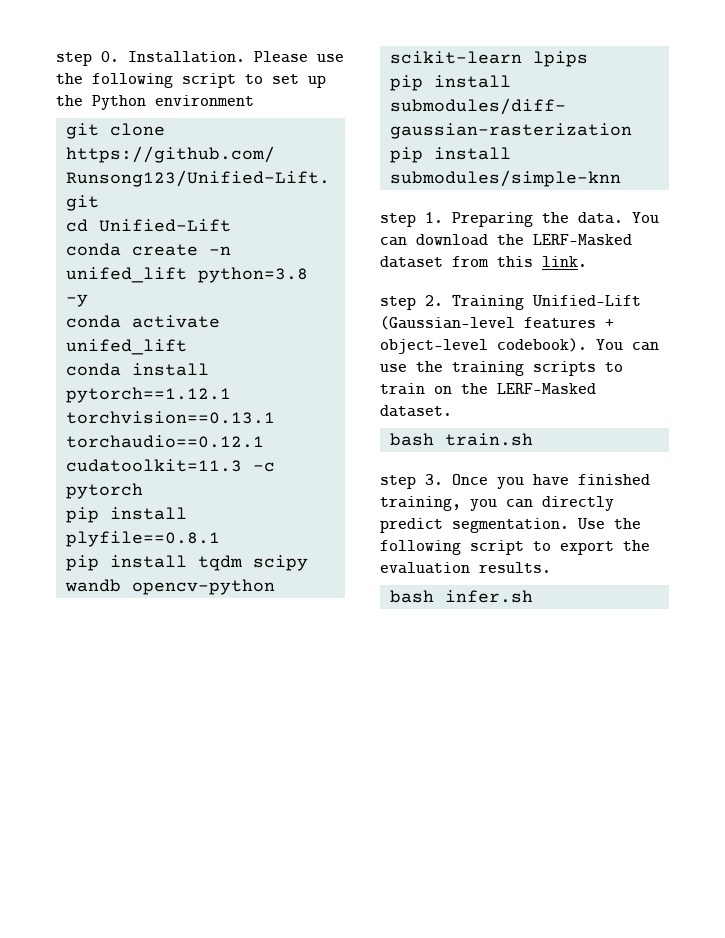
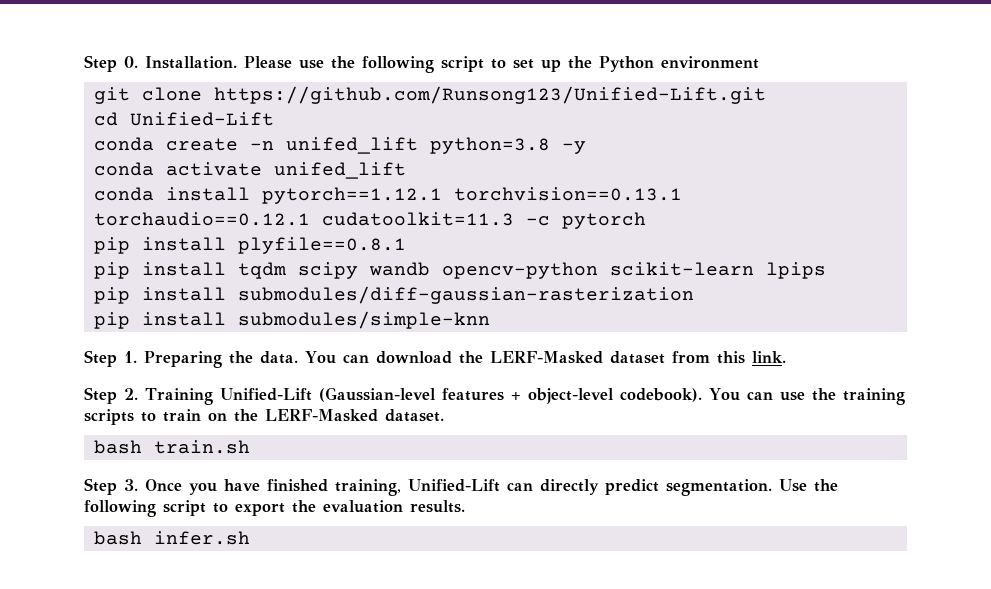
- step 0. Installation.
+ Step 0. Installation.
- step 1. Preparing the data.
+ Step 1. Preparing the data.
- step 2. Training Unified-Lift (Gaussian-level features + object-level codebook).
+ Step 2. Training Unified-Lift (Gaussian-level features + object-level codebook).
- step 3. Once you have finished training, you can directly predict segmentation.
+ Step 3. Once you have finished training, Unified-Lift can directly predict segmentation.

